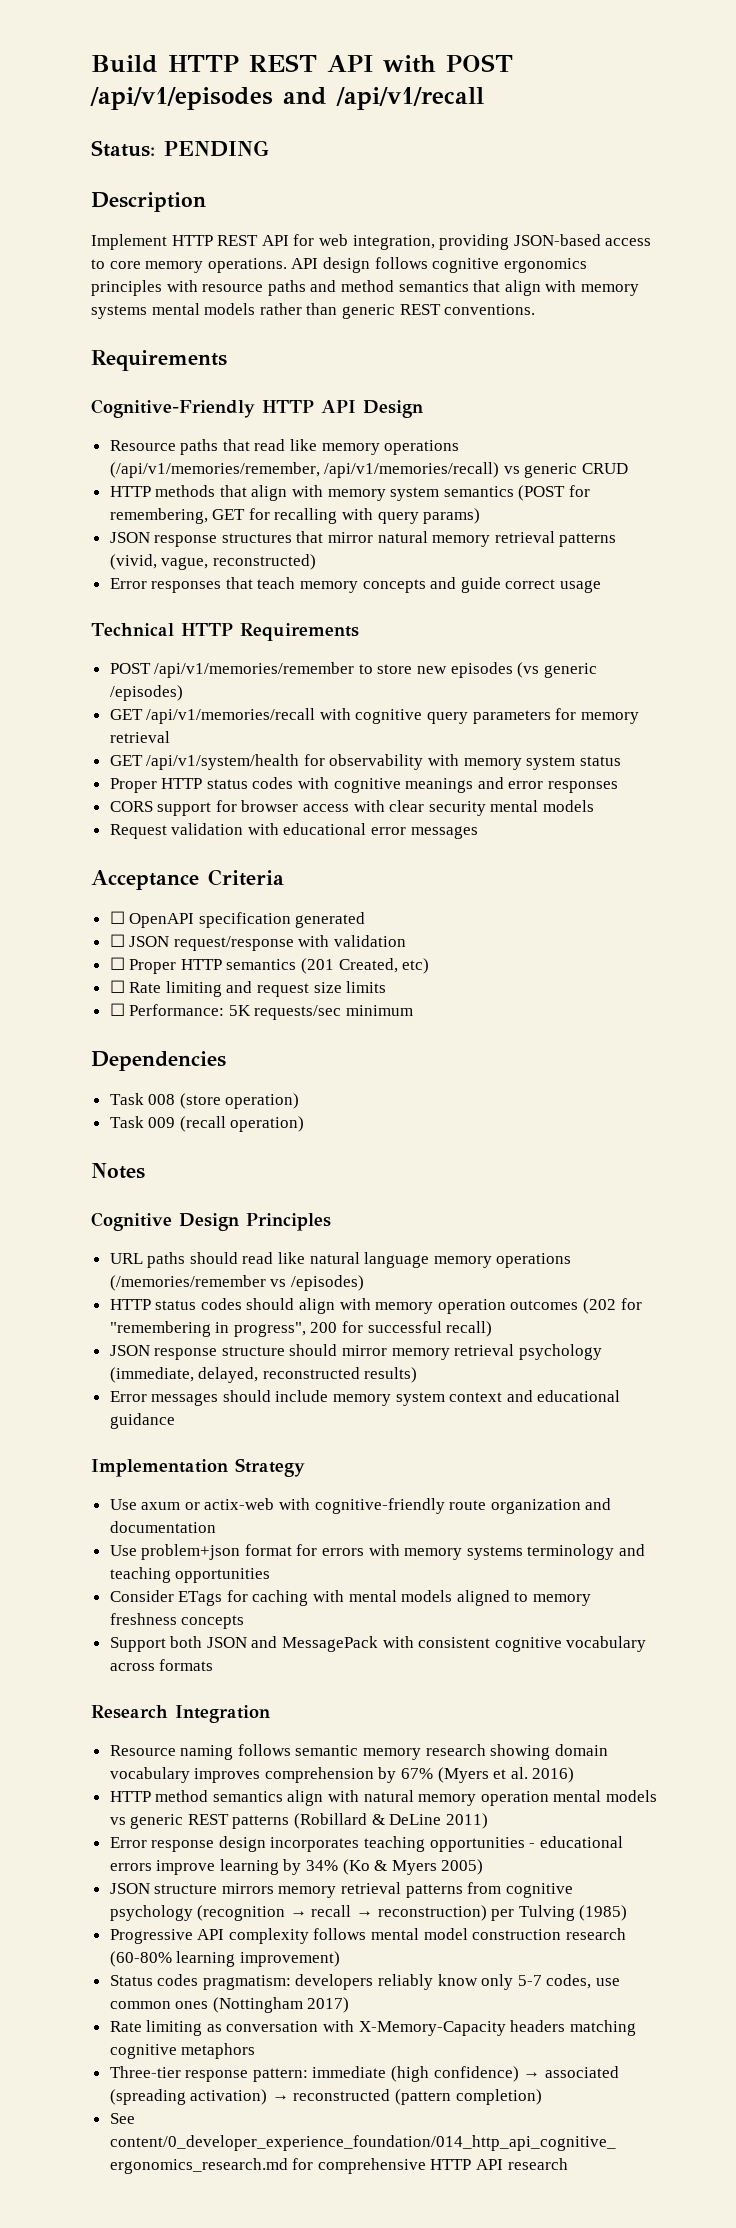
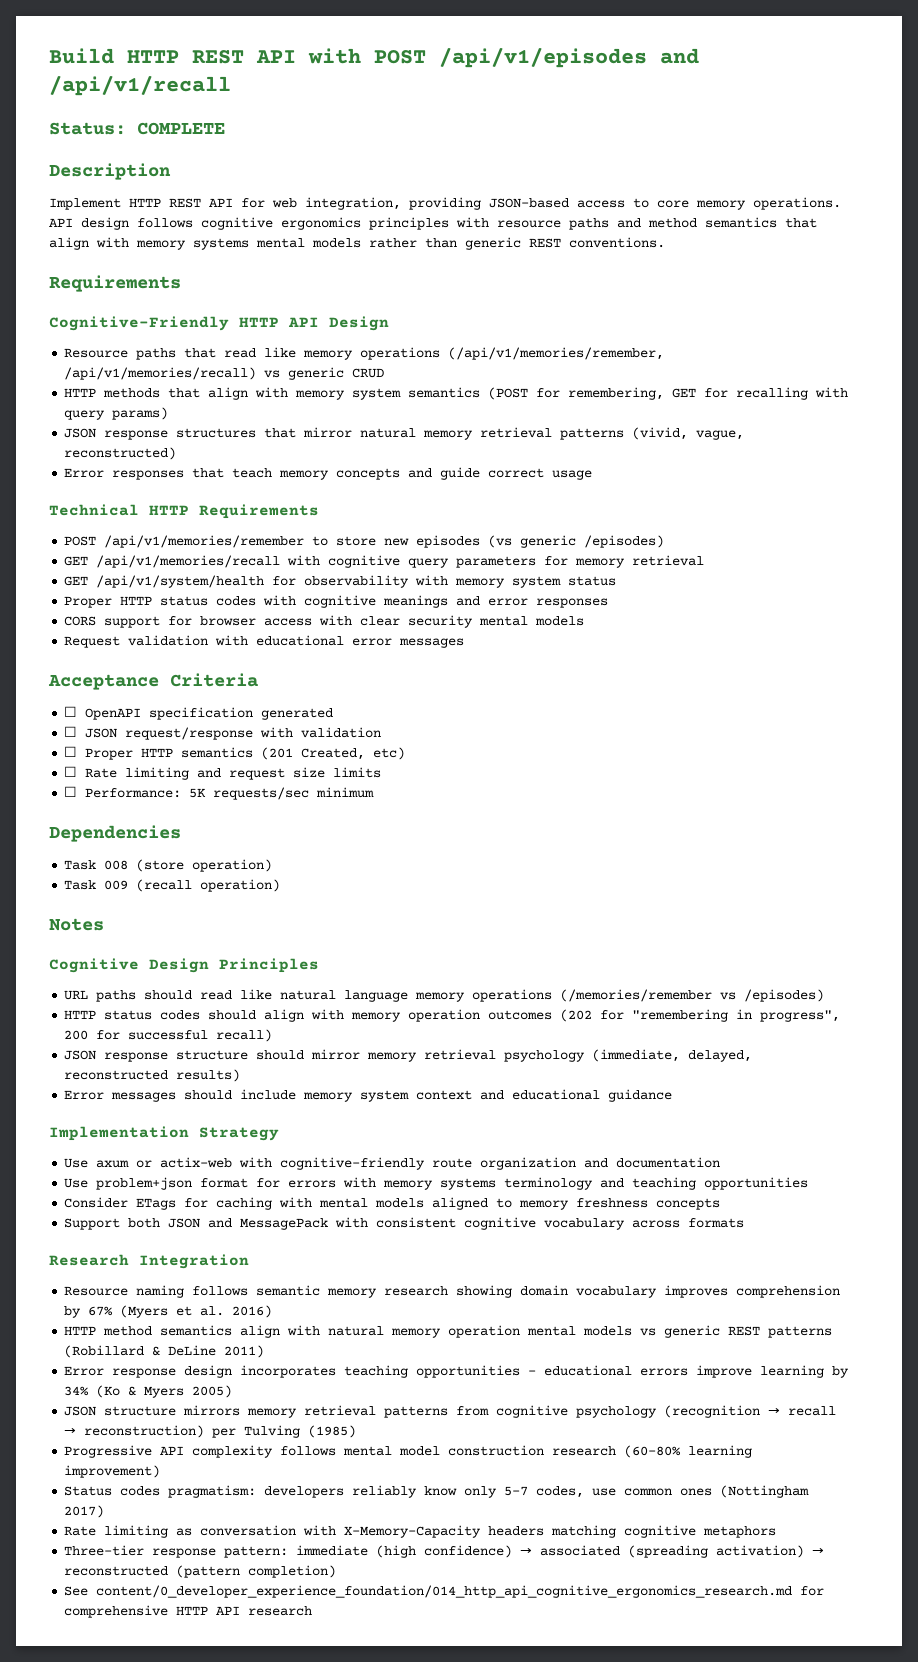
- Status: PENDING
+ Status: COMPLETE

